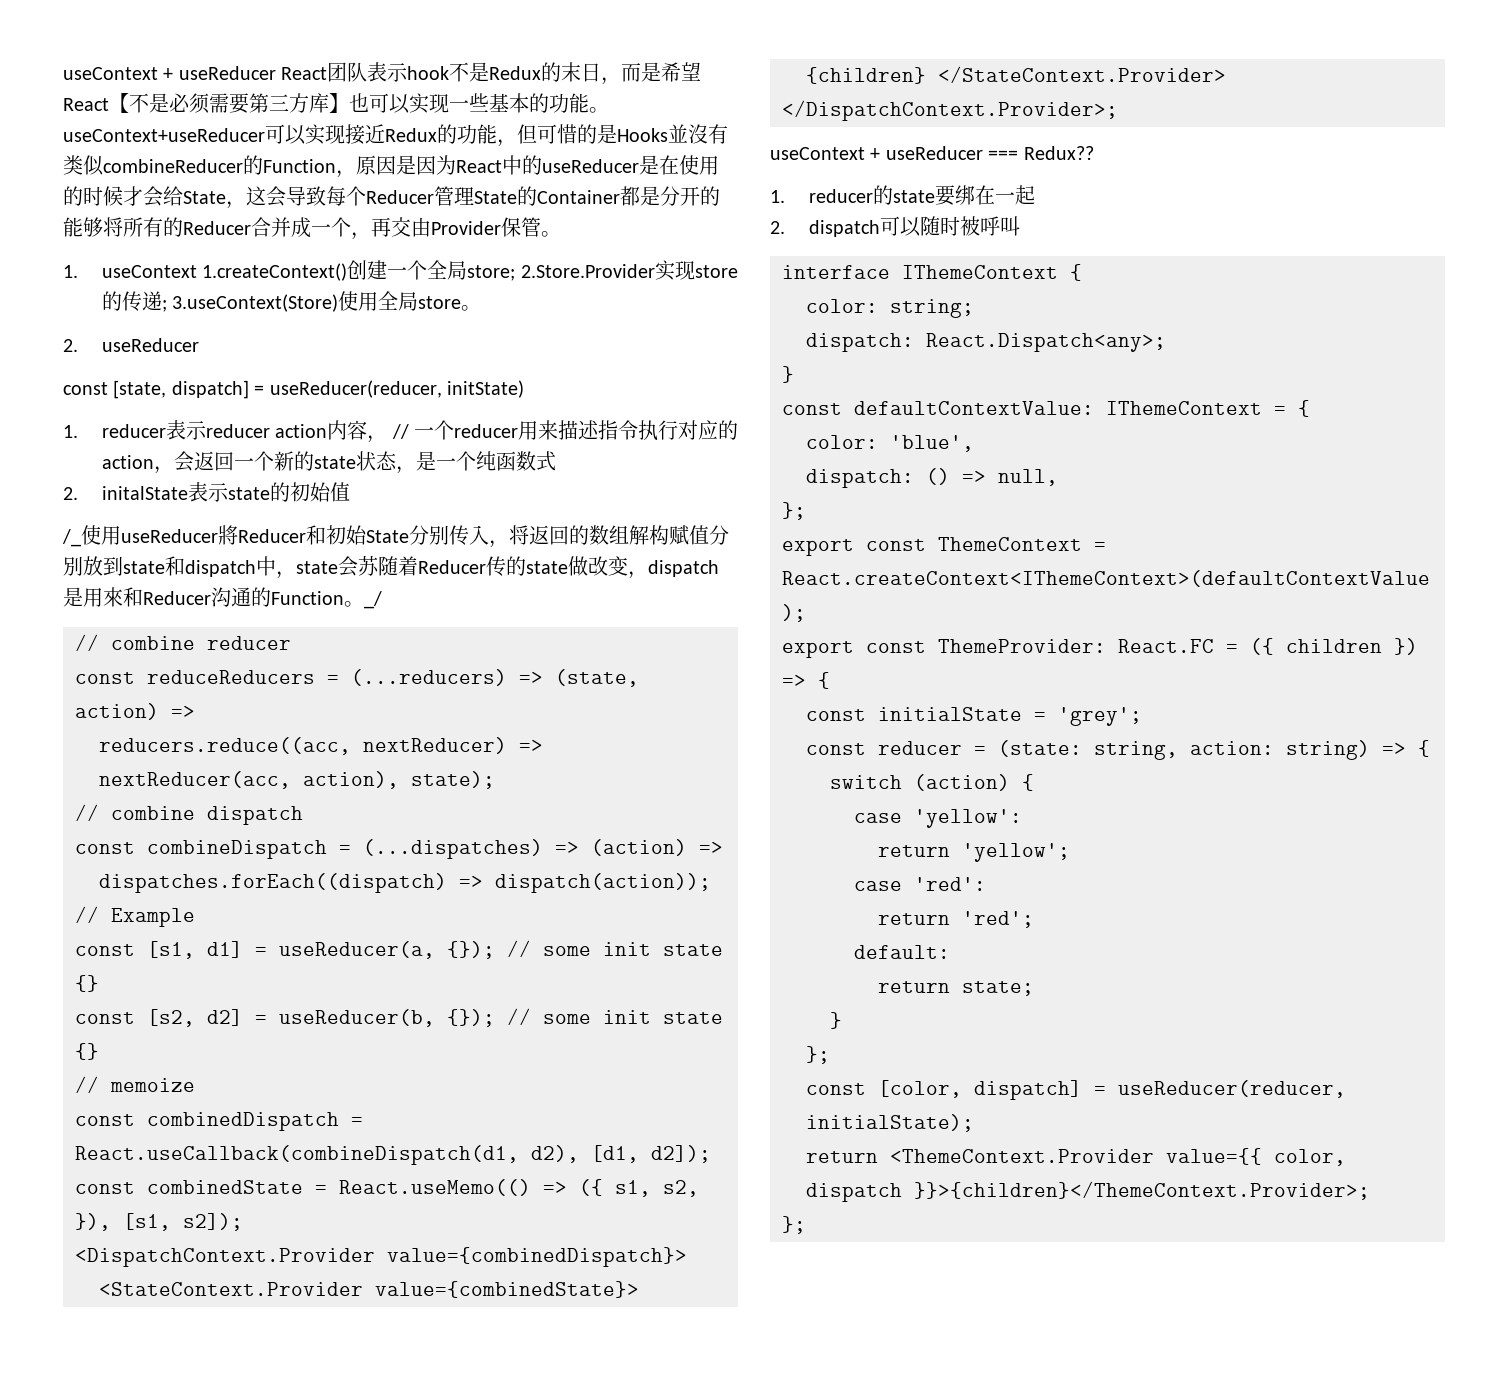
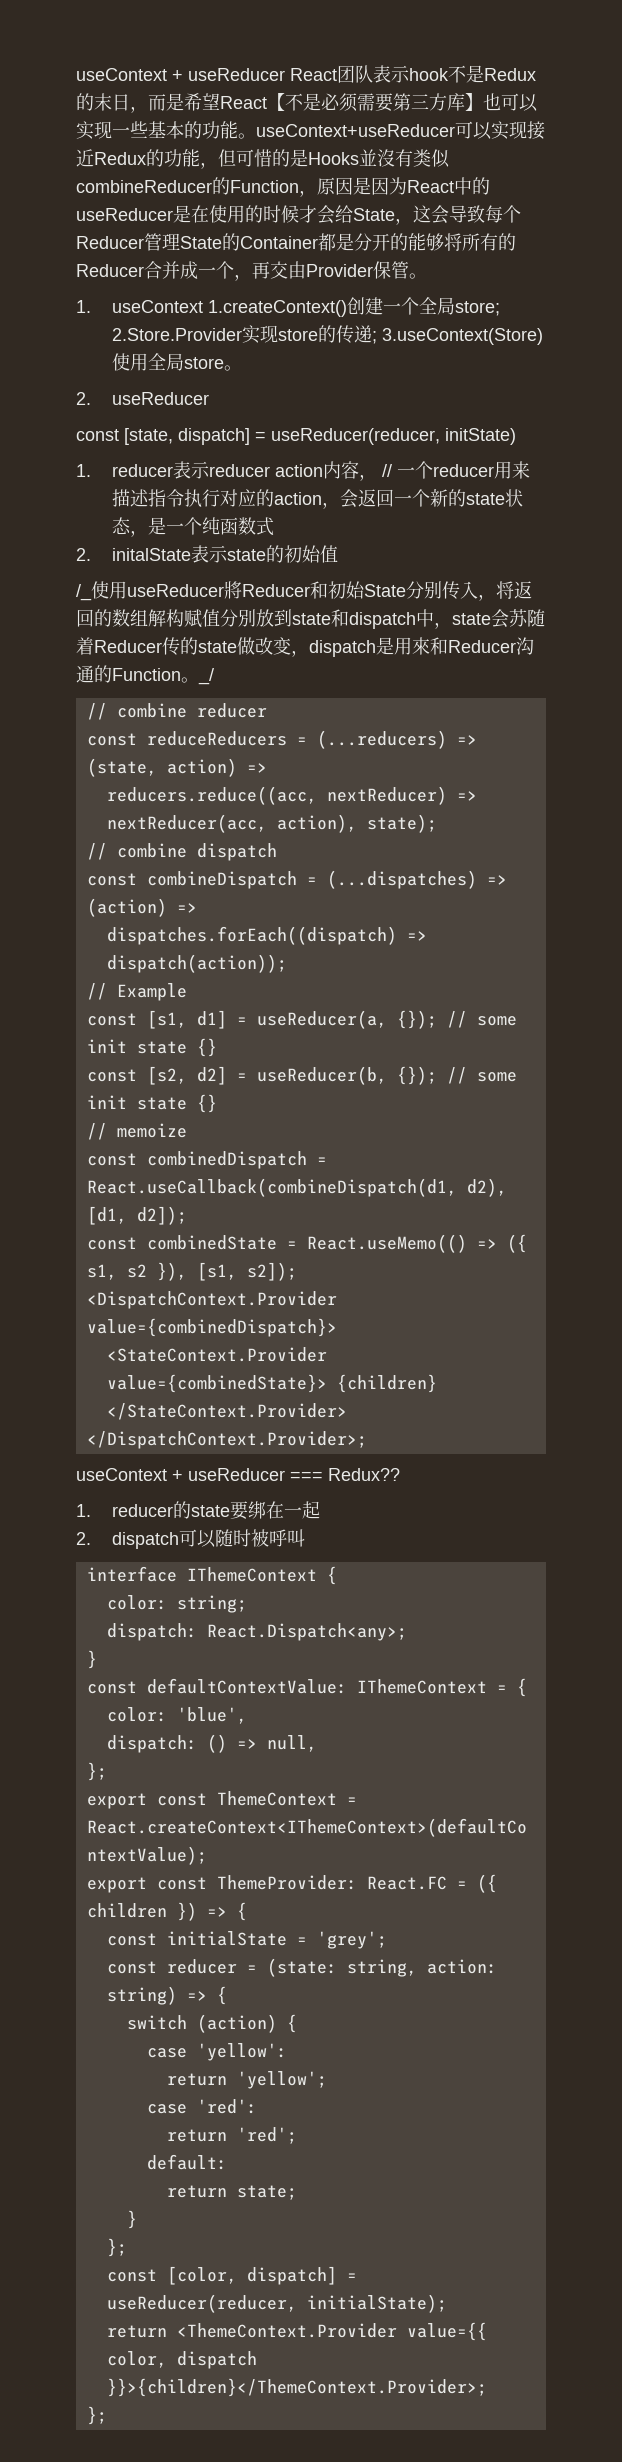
- const combinedState = React.useMemo(() => ({ s1, s2, }), [s1, s2]);
+ const combinedState = React.useMemo(() => ({ s1, s2 }), [s1, s2]);

